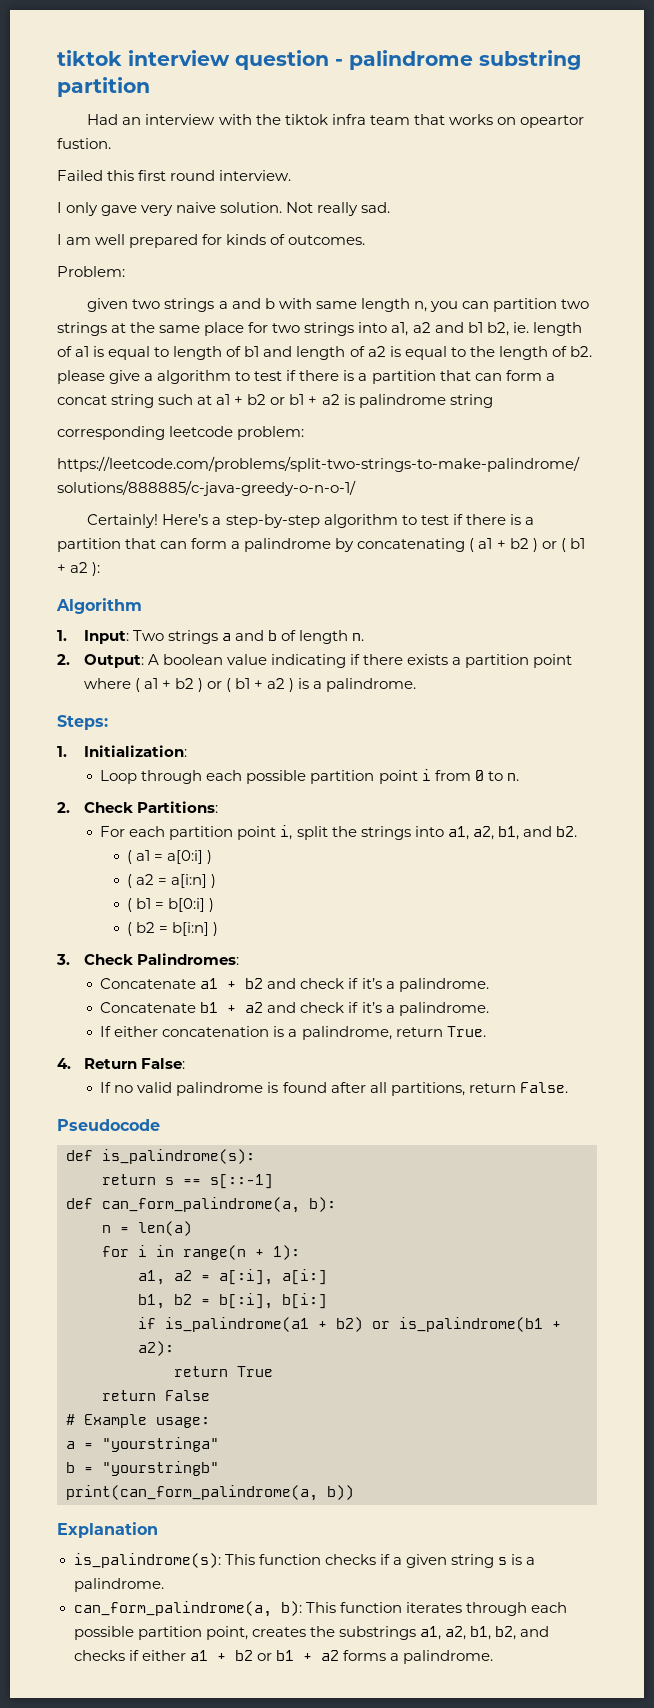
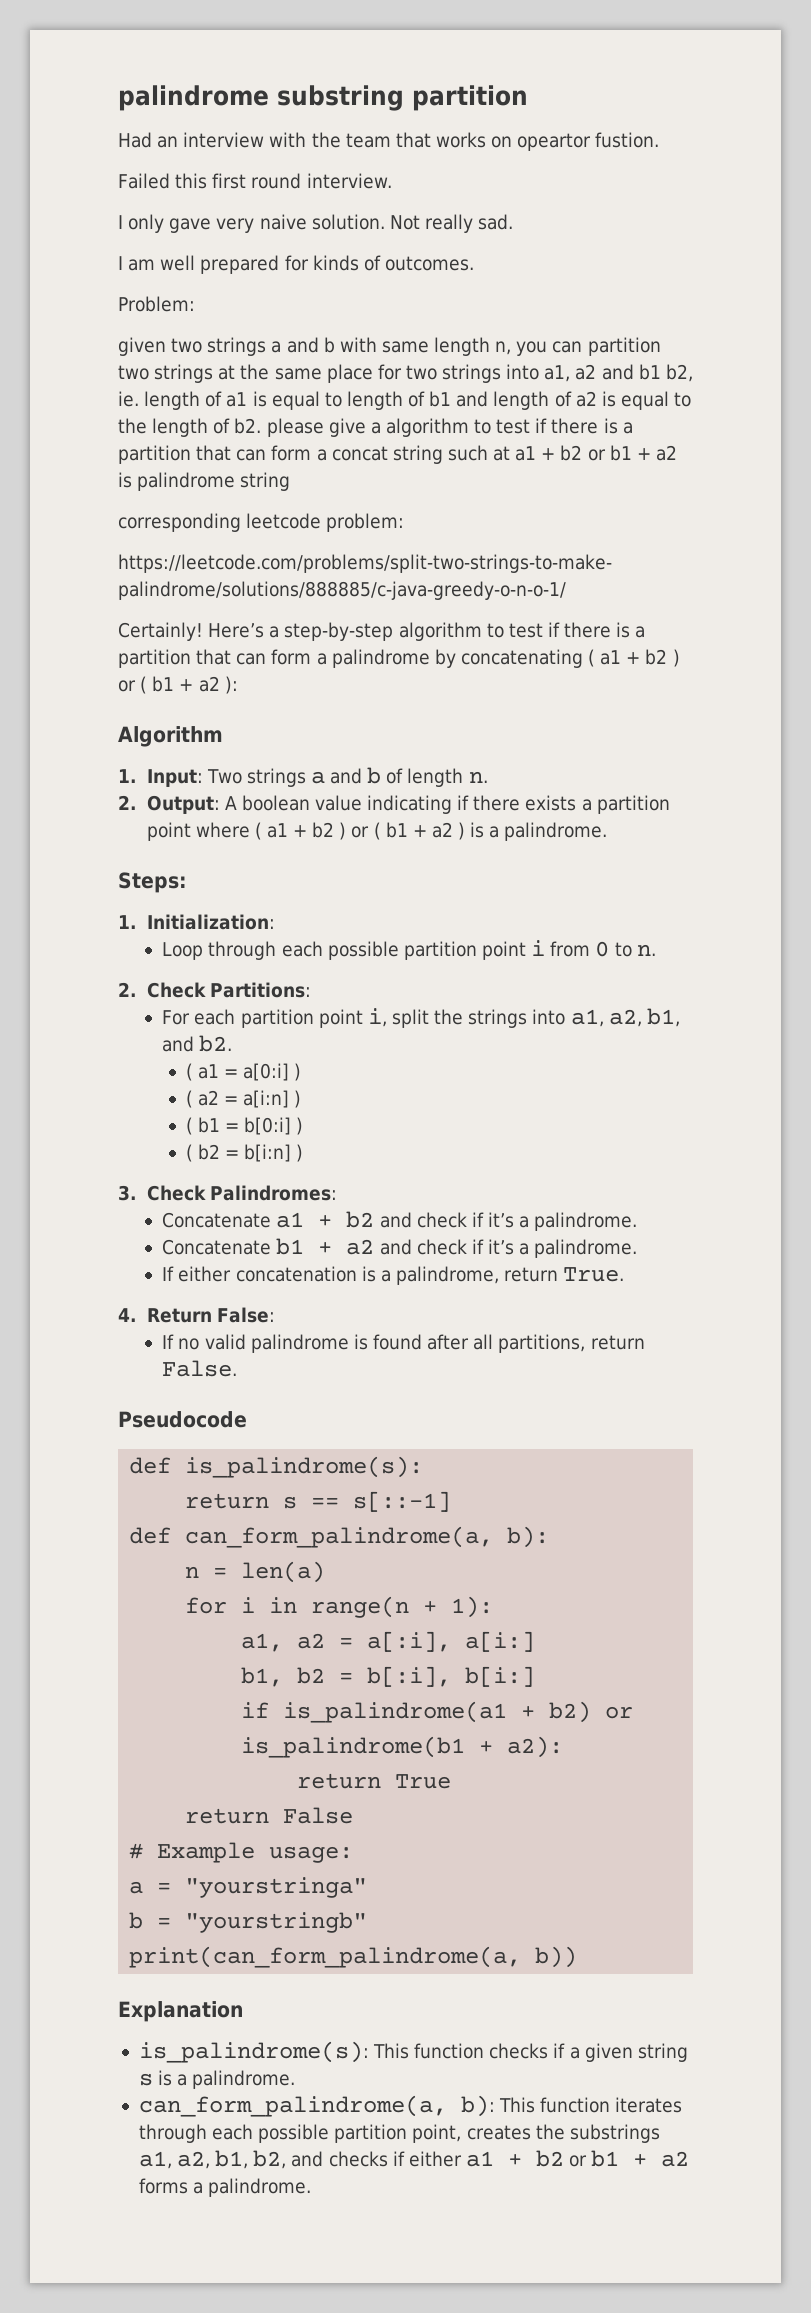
- tiktok interview question - palindrome substring partition
+ palindrome substring partition
- Had an interview with the tiktok infra team that works on opeartor fustion.
+ Had an interview with the team that works on opeartor fustion.

